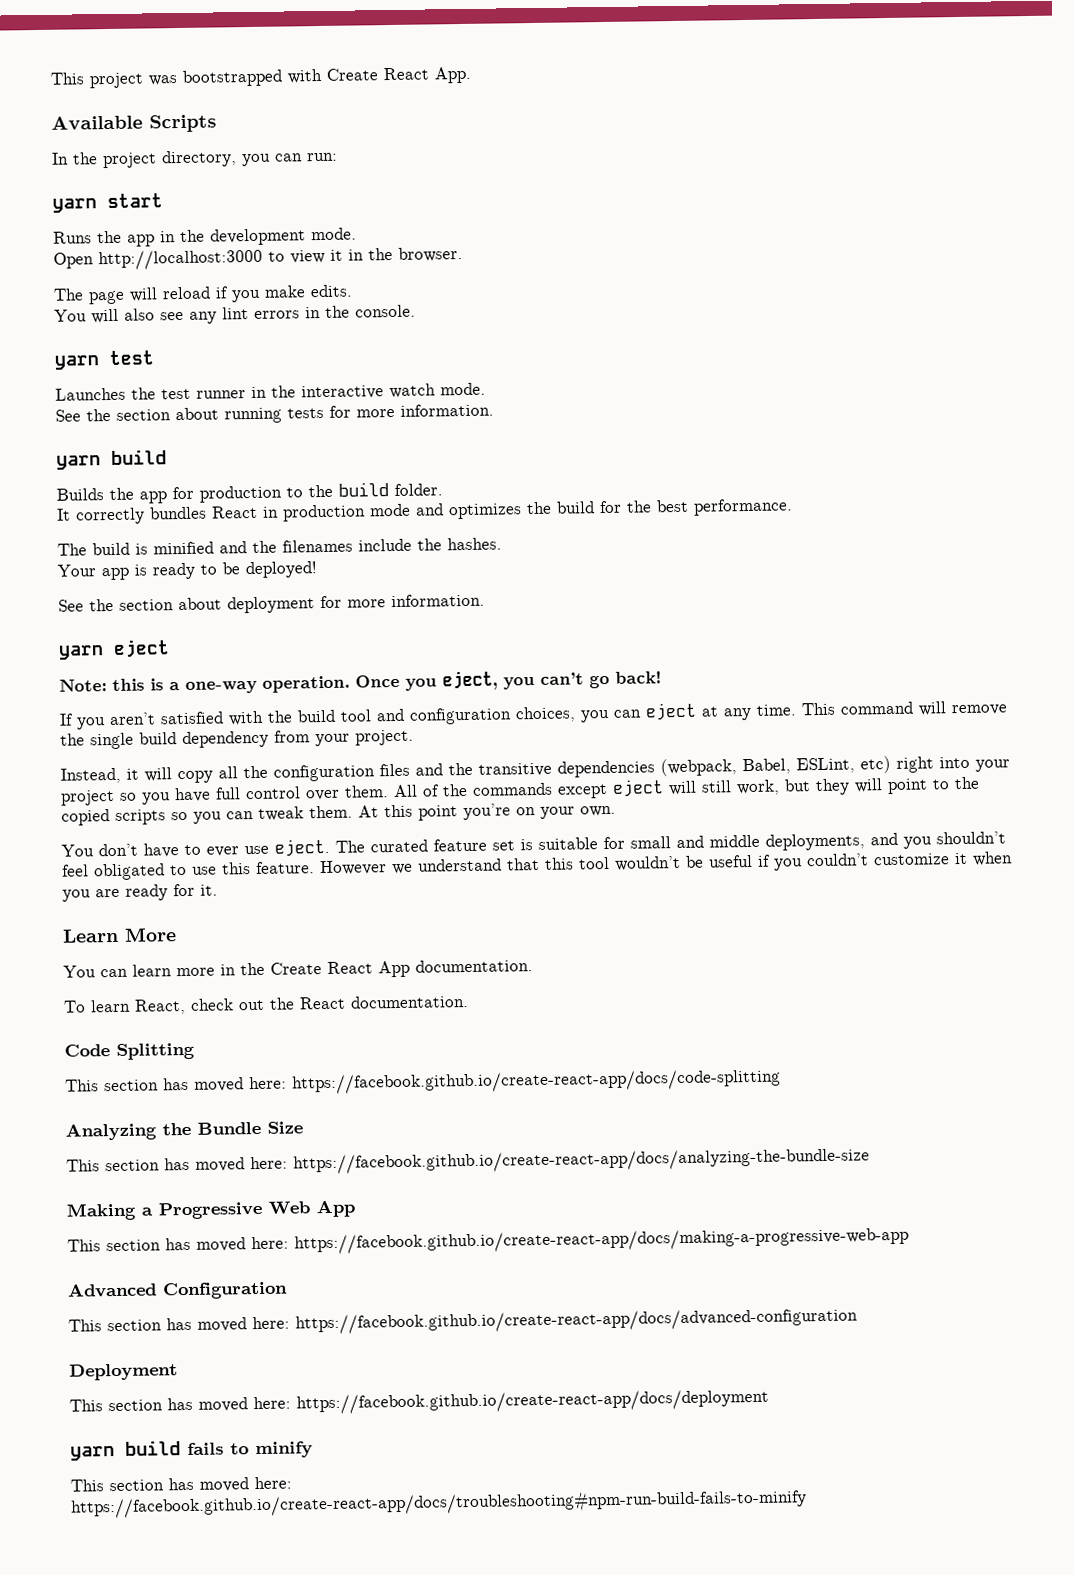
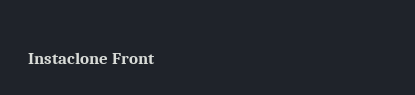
- This project was bootstrapped with Create React App.
- Available Scripts
- In the project directory, you can run:
- yarn start
- Runs the app in the development mode.
- Open http://localhost:3000 to view it in the browser.
- The page will reload if you make edits.
- You will also see any lint errors in the console.
- yarn test
- Launches the test runner in the interactive watch mode.
- See the section about running tests for more information.
- yarn build
- Builds the app for production to the build folder.
- It correctly bundles React in production mode and optimizes the build for the best performance.
- The build is minified and the filenames include the hashes.
- Your app is ready to be deployed!
- See the section about deployment for more information.
- yarn eject
- Note: this is a one-way operation. Once you eject, you can’t go back!
- If you aren’t satisfied with the build tool and configuration choices, you can eject at any time. This command will remove the single build dependency from your project.
- Instead, it will copy all the configuration files and the transitive dependencies (webpack, Babel, ESLint, etc) right into your project so you have full control over them. All of the commands except eject will still work, but they will point to the copied scripts so you can tweak them. At this point you’re on your own.
- You don’t have to ever use eject. The curated feature set is suitable for small and middle deployments, and you shouldn’t feel obligated to use this feature. However we understand that this tool wouldn’t be useful if you couldn’t customize it when you are ready for it.
- Learn More
- You can learn more in the Create React App documentation.
- To learn React, check out the React documentation.
- Code Splitting
- This section has moved here: https://facebook.github.io/create-react-app/docs/code-splitting
- Analyzing the Bundle Size
- This section has moved here: https://facebook.github.io/create-react-app/docs/analyzing-the-bundle-size
- Making a Progressive Web App
- This section has moved here: https://facebook.github.io/create-react-app/docs/making-a-progressive-web-app
- Advanced Configuration
- This section has moved here: https://facebook.github.io/create-react-app/docs/advanced-configuration
- Deployment
- This section has moved here: https://facebook.github.io/create-react-app/docs/deployment
- yarn build fails to minify
- This section has moved here: https://facebook.github.io/create-react-app/docs/troubleshooting#npm-run-build-fails-to-minify
+ Instaclone Front

